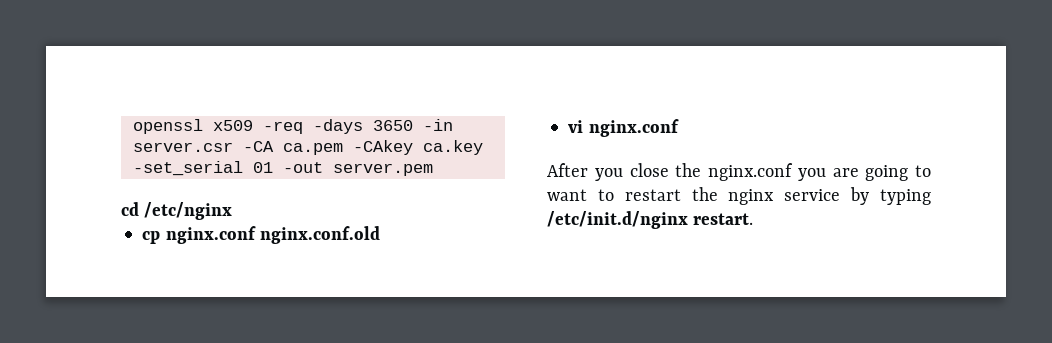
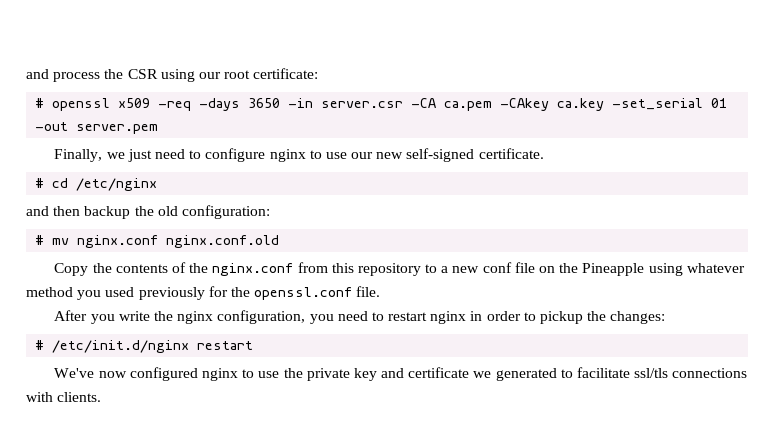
- openssl x509 -req -days 3650 -in server.csr -CA ca.pem -CAkey ca.key -set_serial 01 -out server.pem
+ and process the CSR using our root certificate:
+ # openssl x509 -req -days 3650 -in server.csr -CA ca.pem -CAkey ca.key -set_serial 01 -out server.pem
- cd /etc/nginx
- cp nginx.conf nginx.conf.old
- vi nginx.conf
- After you close the nginx.conf you are going to want to restart the nginx service by typing /etc/init.d/nginx restart.
+ Finally, we just need to configure nginx to use our new self-signed certificate.
+ # cd /etc/nginx
+ and then backup the old configuration:
+ # mv nginx.conf nginx.conf.old
+ Copy the contents of the nginx.conf from this repository to a new conf file on the Pineapple using whatever method you used previously for the openssl.conf file.
+ After you write the nginx configuration, you need to restart nginx in order to pickup the changes:
+ # /etc/init.d/nginx restart
+ We've now configured nginx to use the private key and certificate we generated to facilitate ssl/tls connections with clients.

